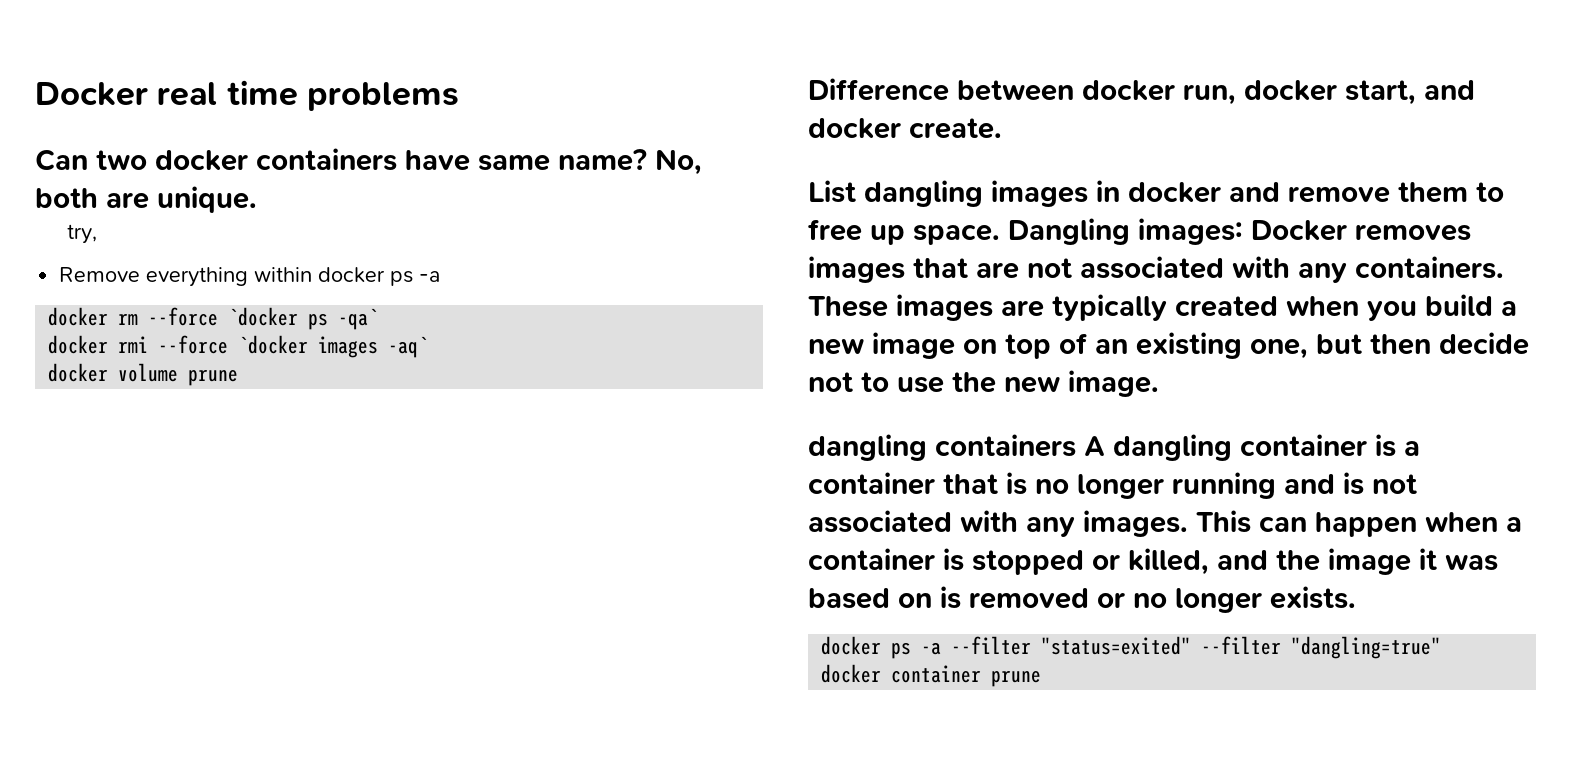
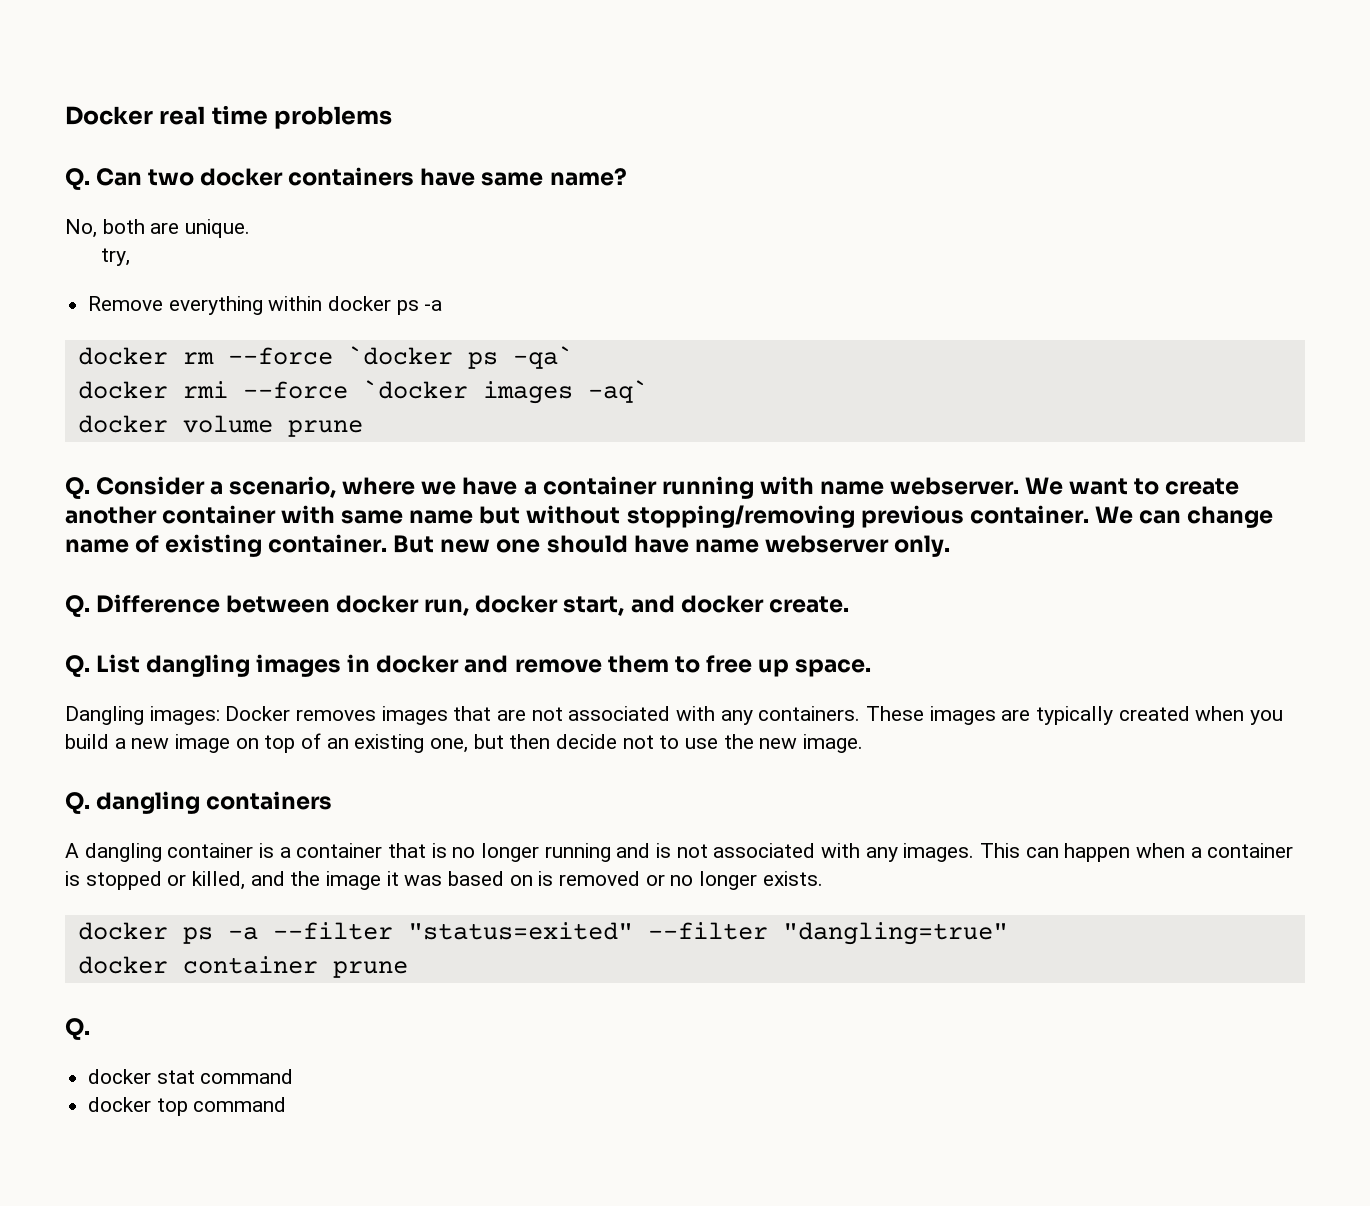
- Can two docker containers have same name? No, both are unique.
+ Q. Can two docker containers have same name?
+ No, both are unique.
- Difference between docker run, docker start, and docker create.
+ Q. Consider a scenario, where we have a container running with name webserver. We want to create another container with same name but without stopping/removing previous container. We can change name of existing container. But new one should have name webserver only.
+ Q. Difference between docker run, docker start, and docker create.
- List dangling images in docker and remove them to free up space. Dangling images: Docker removes images that are not associated with any containers.
+ Q. List dangling images in docker and remove them to free up space.
+ Dangling images: Docker removes images that are not associated with any containers.
- dangling containers A dangling container is a container that is no longer running and is not associated with any images.
+ Q. dangling containers
+ A dangling container is a container that is no longer running and is not associated with any images.
  docker container prune
+ Q.
+ docker stat command
+ docker top command

